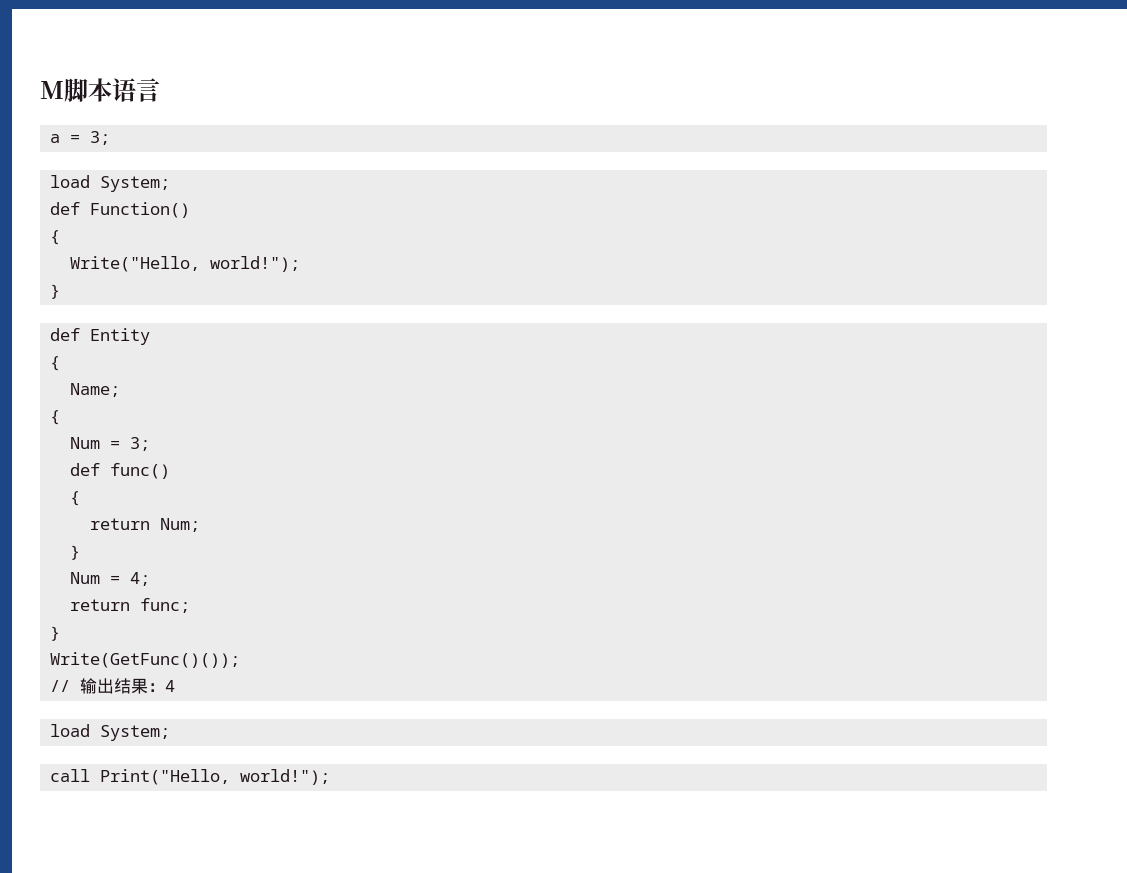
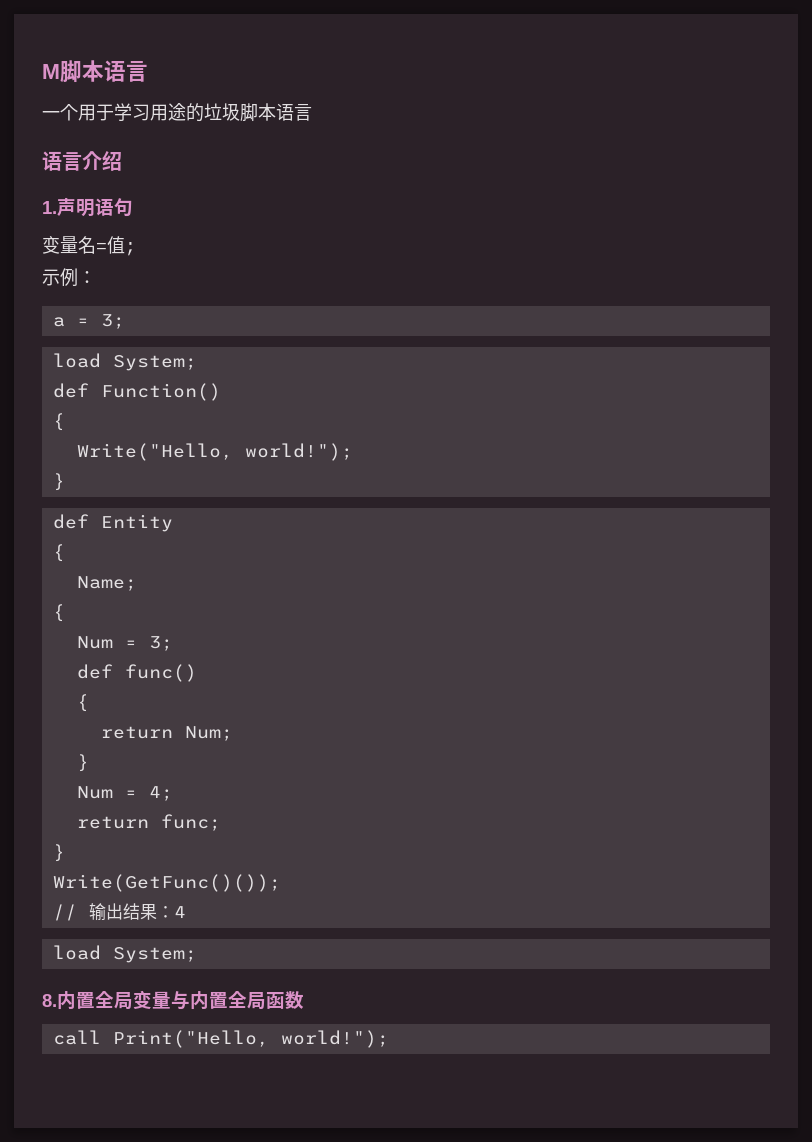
+ 一个用于学习用途的垃圾脚本语言
+ 语言介绍
+ 1.声明语句
+ 变量名=值;
+ 示例：
+ 8.内置全局变量与内置全局函数

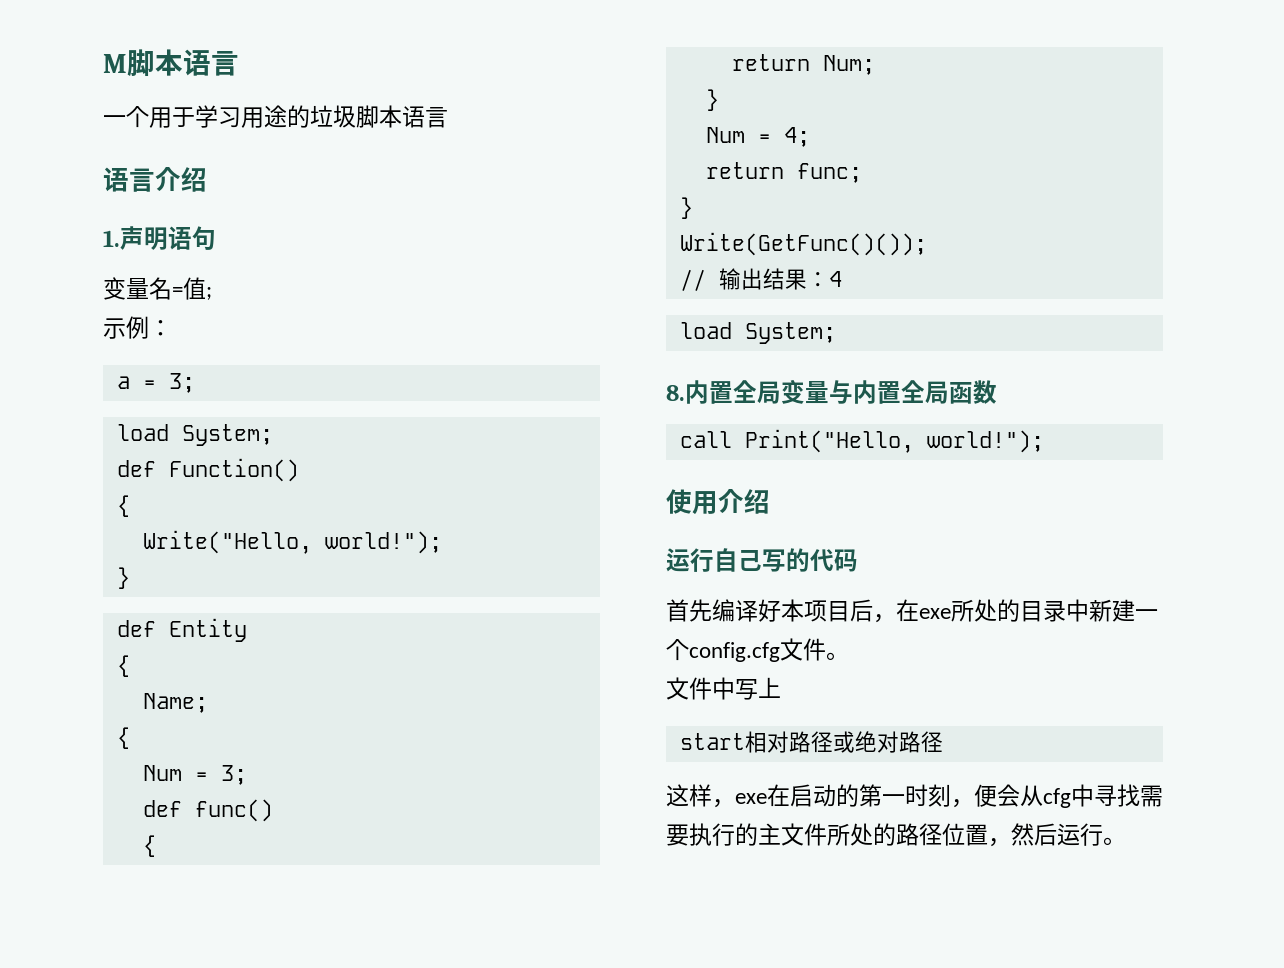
+ 使用介绍
+ 运行自己写的代码
+ 首先编译好本项目后，在exe所处的目录中新建一个config.cfg文件。
+ 文件中写上
+ start相对路径或绝对路径
+ 这样，exe在启动的第一时刻，便会从cfg中寻找需要执行的主文件所处的路径位置，然后运行。

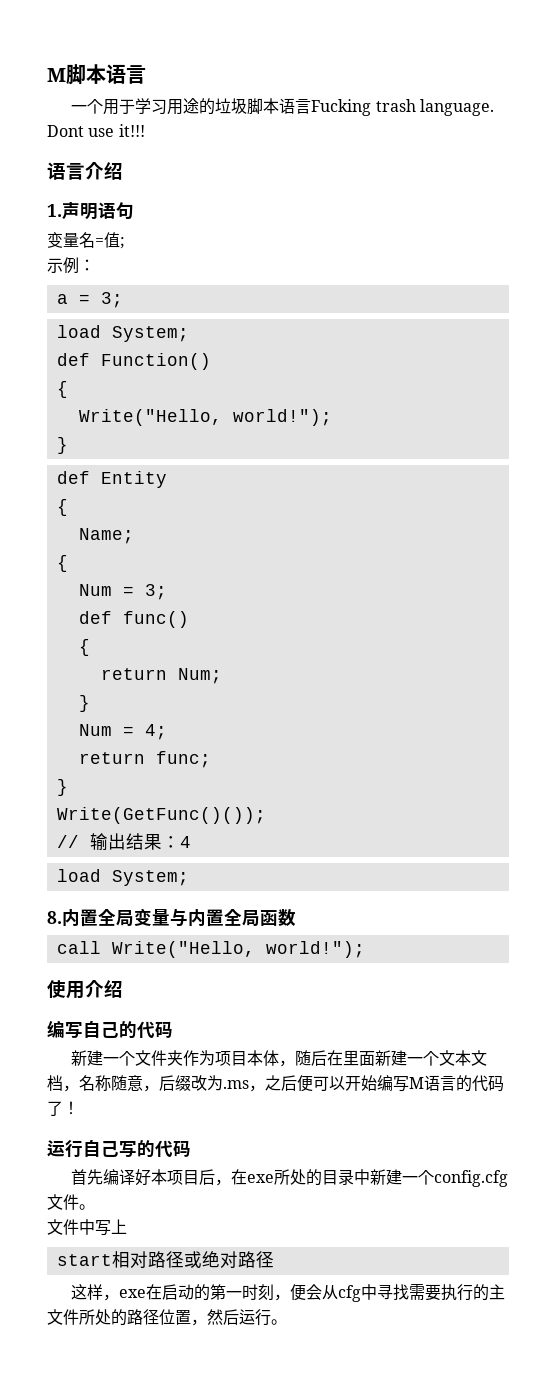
- 一个用于学习用途的垃圾脚本语言
+ 一个用于学习用途的垃圾脚本语言Fucking trash language. Dont use it!!!
- call Print("Hello, world!");
+ call Write("Hello, world!");
+ 编写自己的代码
+ 新建一个文件夹作为项目本体，随后在里面新建一个文本文档，名称随意，后缀改为.ms，之后便可以开始编写M语言的代码了！

